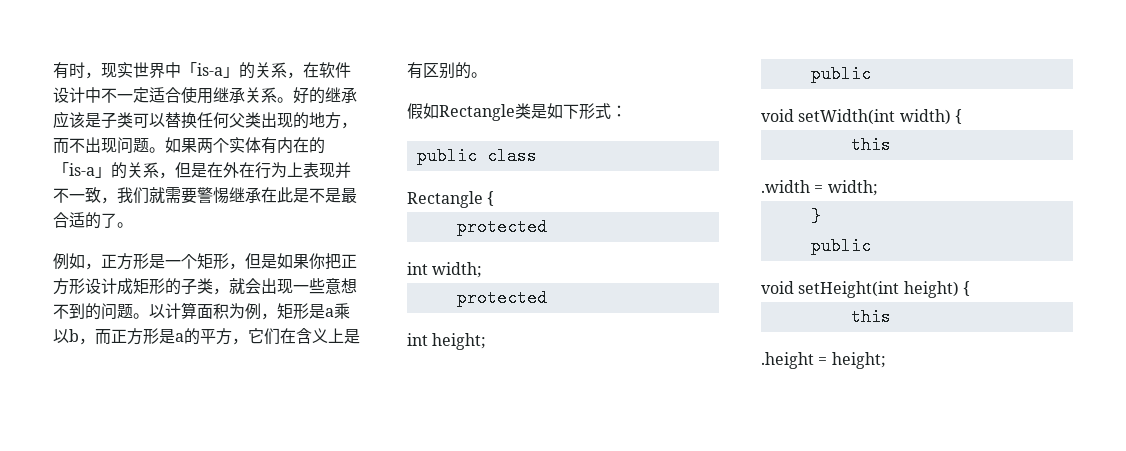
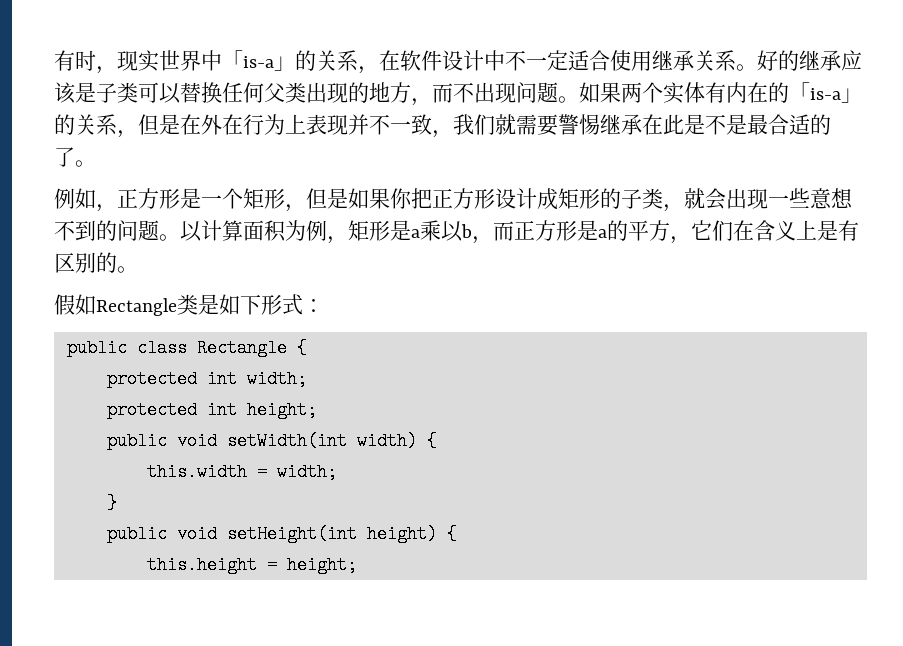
- public class
- Rectangle {
- protected
- int width;
- protected
- int height;
- public
- void setWidth(int width) {
- this
- .width = width;
+ public class Rectangle {
+ protected int width;
+ protected int height;
+ public void setWidth(int width) {
+ this.width = width;
  }
- public
- void setHeight(int height) {
- this
- .height = height;
+ public void setHeight(int height) {
+ this.height = height;

